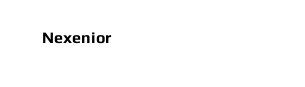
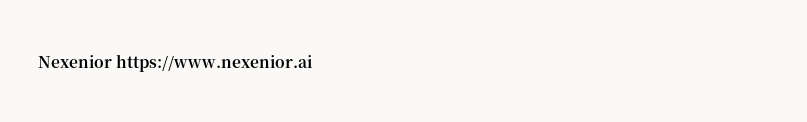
- Nexenior
+ Nexenior https://www.nexenior.ai

